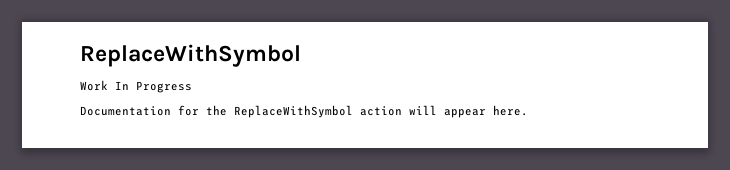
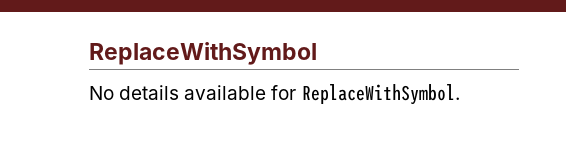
- Work In Progress
- Documentation for the ReplaceWithSymbol action will appear here.
+ No details available for ReplaceWithSymbol.

